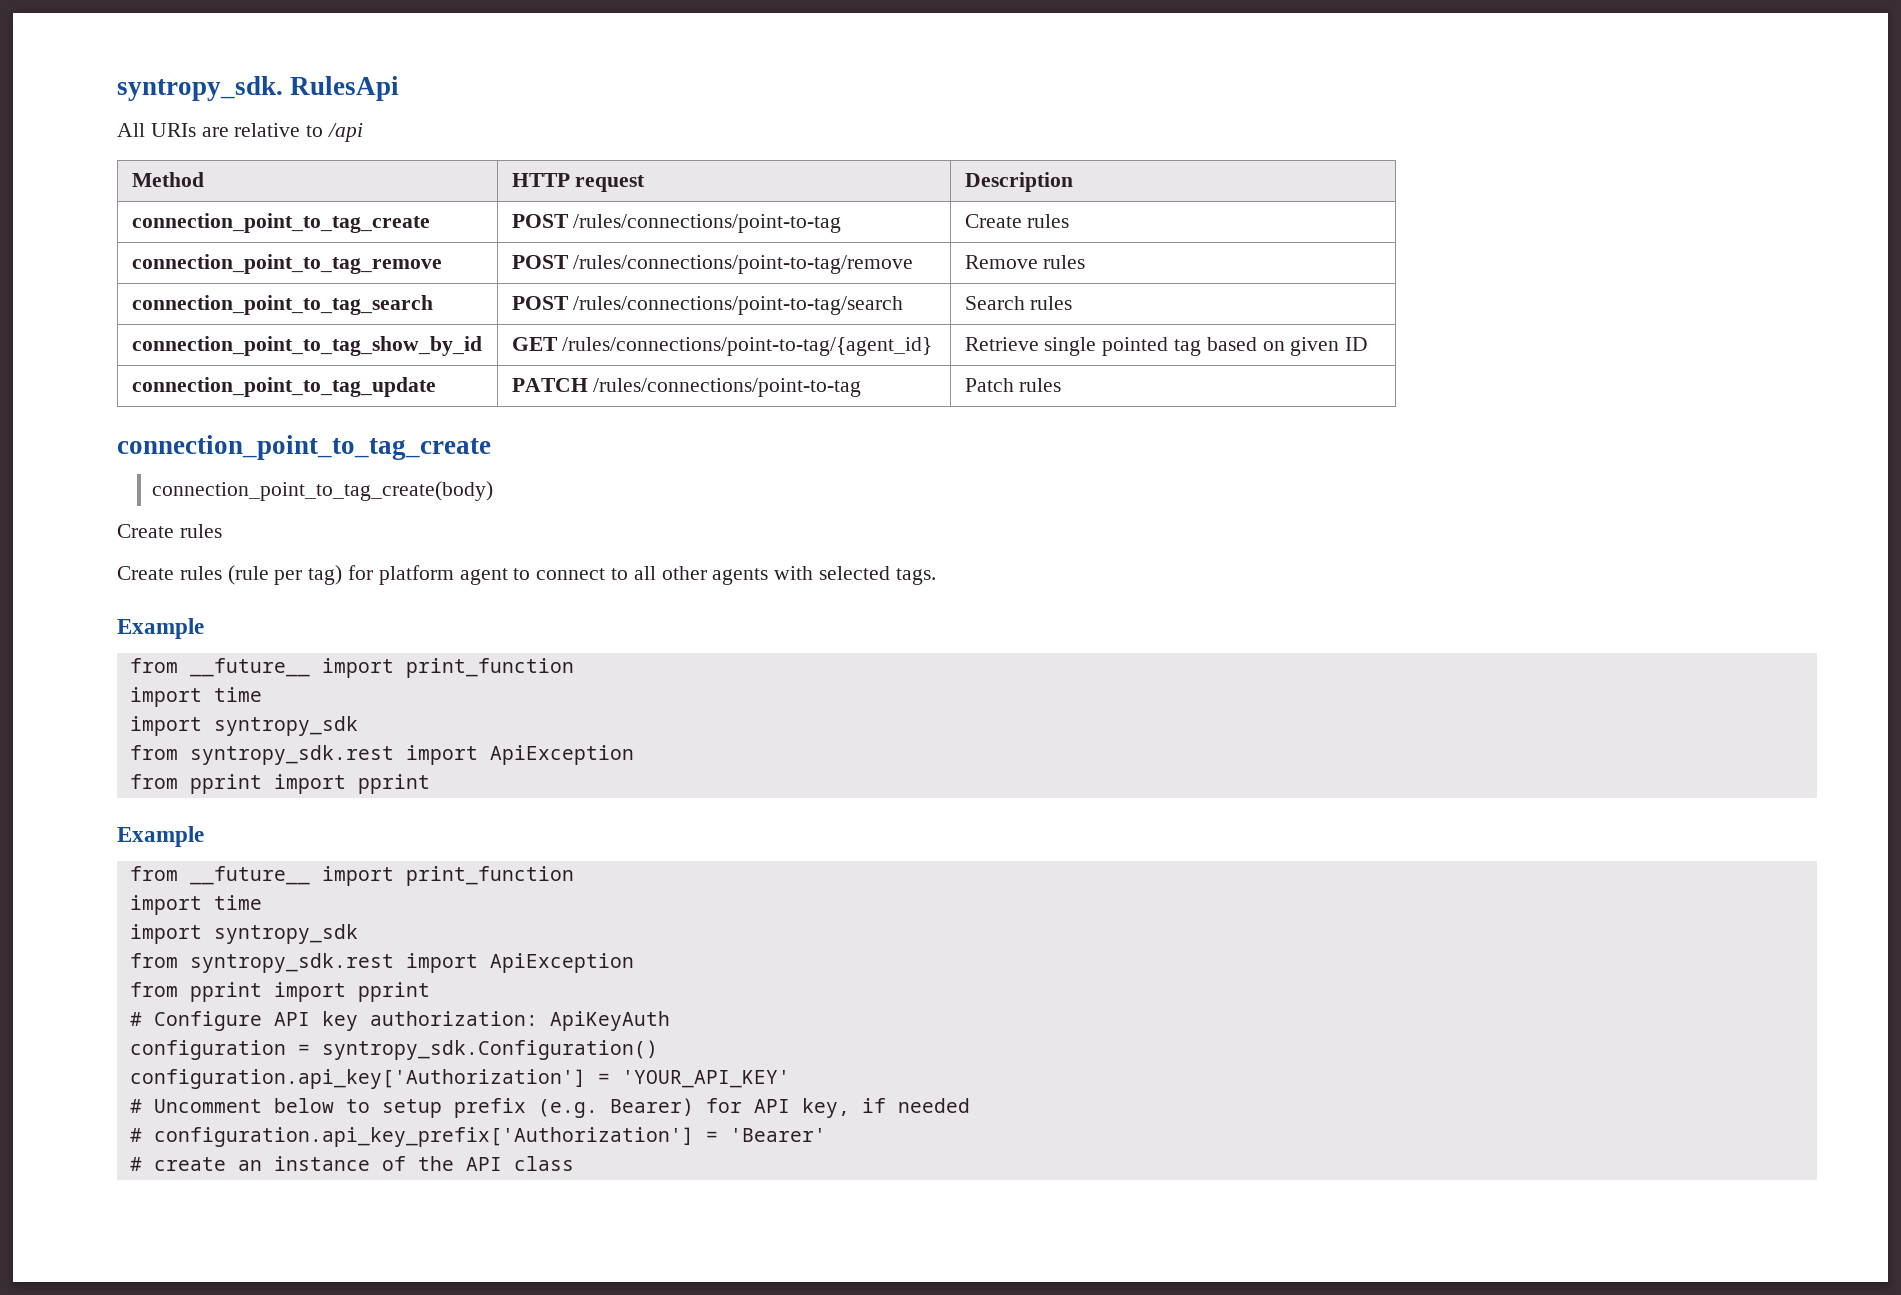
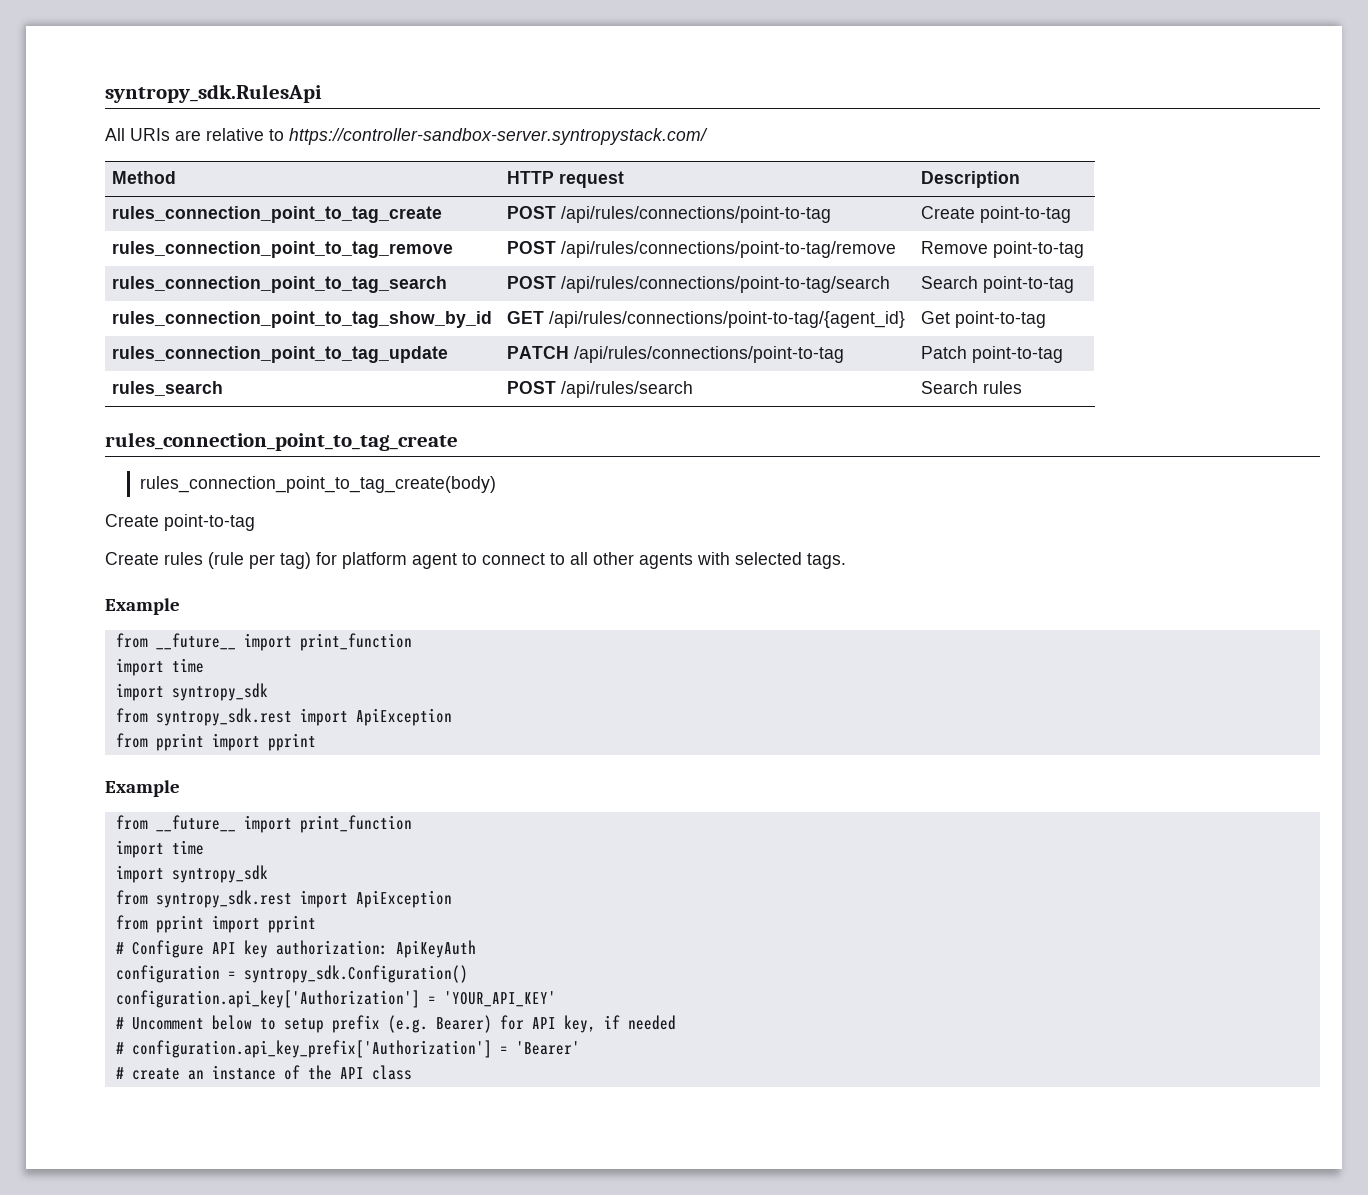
- syntropy_sdk. RulesApi
+ syntropy_sdk.RulesApi
- All URIs are relative to /api
+ All URIs are relative to https://controller-sandbox-server.syntropystack.com/
- connection_point_to_tag_create | POST /rules/connections/point-to-tag | Create rules
- connection_point_to_tag_remove | POST /rules/connections/point-to-tag/remove | Remove rules
- connection_point_to_tag_search | POST /rules/connections/point-to-tag/search | Search rules
- connection_point_to_tag_show_by_id | GET /rules/connections/point-to-tag/{agent_id} | Retrieve single pointed tag based on given ID
- connection_point_to_tag_update | PATCH /rules/connections/point-to-tag | Patch rules
- connection_point_to_tag_create
- connection_point_to_tag_create(body)
- Create rules
+ rules_connection_point_to_tag_create | POST /api/rules/connections/point-to-tag | Create point-to-tag
+ rules_connection_point_to_tag_remove | POST /api/rules/connections/point-to-tag/remove | Remove point-to-tag
+ rules_connection_point_to_tag_search | POST /api/rules/connections/point-to-tag/search | Search point-to-tag
+ rules_connection_point_to_tag_show_by_id | GET /api/rules/connections/point-to-tag/{agent_id} | Get point-to-tag
+ rules_connection_point_to_tag_update | PATCH /api/rules/connections/point-to-tag | Patch point-to-tag
+ rules_search | POST /api/rules/search | Search rules
+ rules_connection_point_to_tag_create
+ rules_connection_point_to_tag_create(body)
+ Create point-to-tag

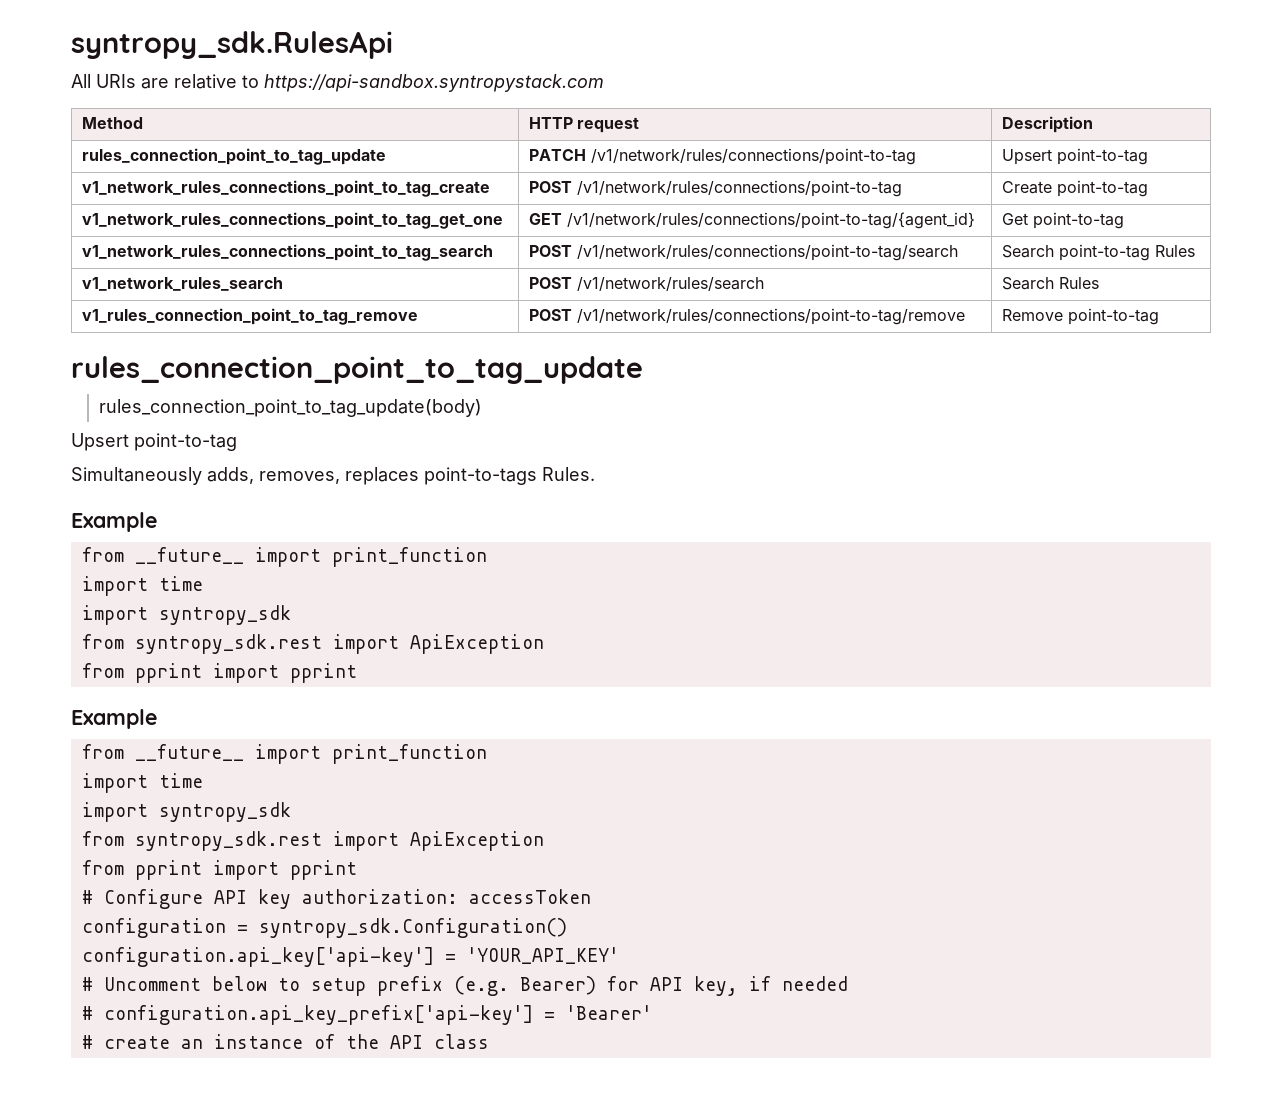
- All URIs are relative to https://controller-sandbox-server.syntropystack.com/
+ All URIs are relative to https://api-sandbox.syntropystack.com
- rules_connection_point_to_tag_create | POST /api/rules/connections/point-to-tag | Create point-to-tag
- rules_connection_point_to_tag_remove | POST /api/rules/connections/point-to-tag/remove | Remove point-to-tag
- rules_connection_point_to_tag_search | POST /api/rules/connections/point-to-tag/search | Search point-to-tag
- rules_connection_point_to_tag_show_by_id | GET /api/rules/connections/point-to-tag/{agent_id} | Get point-to-tag
+ rules_connection_point_to_tag_update | PATCH /v1/network/rules/connections/point-to-tag | Upsert point-to-tag
+ v1_network_rules_connections_point_to_tag_create | POST /v1/network/rules/connections/point-to-tag | Create point-to-tag
+ v1_network_rules_connections_point_to_tag_get_one | GET /v1/network/rules/connections/point-to-tag/{agent_id} | Get point-to-tag
- rules_connection_point_to_tag_update | PATCH /api/rules/connections/point-to-tag | Patch point-to-tag
- rules_search | POST /api/rules/search | Search rules
- rules_connection_point_to_tag_create
- rules_connection_point_to_tag_create(body)
- Create point-to-tag
- Create rules (rule per tag) for platform agent to connect to all other agents with selected tags.
+ v1_network_rules_connections_point_to_tag_search | POST /v1/network/rules/connections/point-to-tag/search | Search point-to-tag Rules
+ v1_network_rules_search | POST /v1/network/rules/search | Search Rules
+ v1_rules_connection_point_to_tag_remove | POST /v1/network/rules/connections/point-to-tag/remove | Remove point-to-tag
+ rules_connection_point_to_tag_update
+ rules_connection_point_to_tag_update(body)
+ Upsert point-to-tag
+ Simultaneously adds, removes, replaces point-to-tags Rules.
- # Configure API key authorization: ApiKeyAuth
+ # Configure API key authorization: accessToken
- configuration.api_key['Authorization'] = 'YOUR_API_KEY'
+ configuration.api_key['api-key'] = 'YOUR_API_KEY'
- # configuration.api_key_prefix['Authorization'] = 'Bearer'
+ # configuration.api_key_prefix['api-key'] = 'Bearer'

